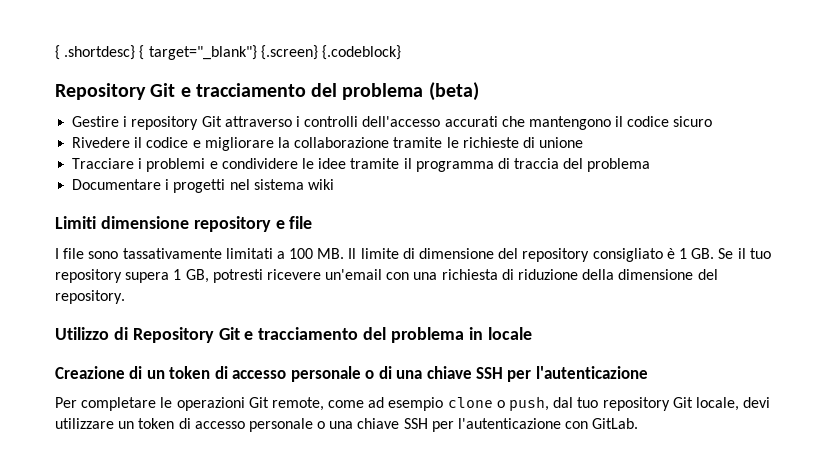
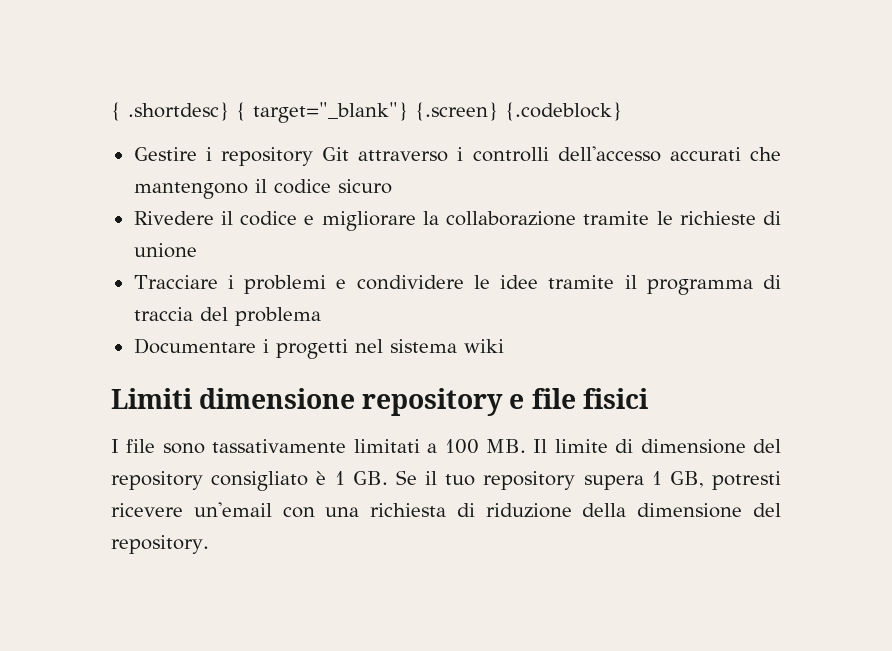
- Repository Git e tracciamento del problema (beta)
- Limiti dimensione repository e file
+ Limiti dimensione repository e file fisici
- Utilizzo di Repository Git e tracciamento del problema in locale
- Creazione di un token di accesso personale o di una chiave SSH per l'autenticazione
- Per completare le operazioni Git remote, come ad esempio clone o push, dal tuo repository Git locale, devi utilizzare un token di accesso personale o una chiave SSH per l'autenticazione con GitLab.

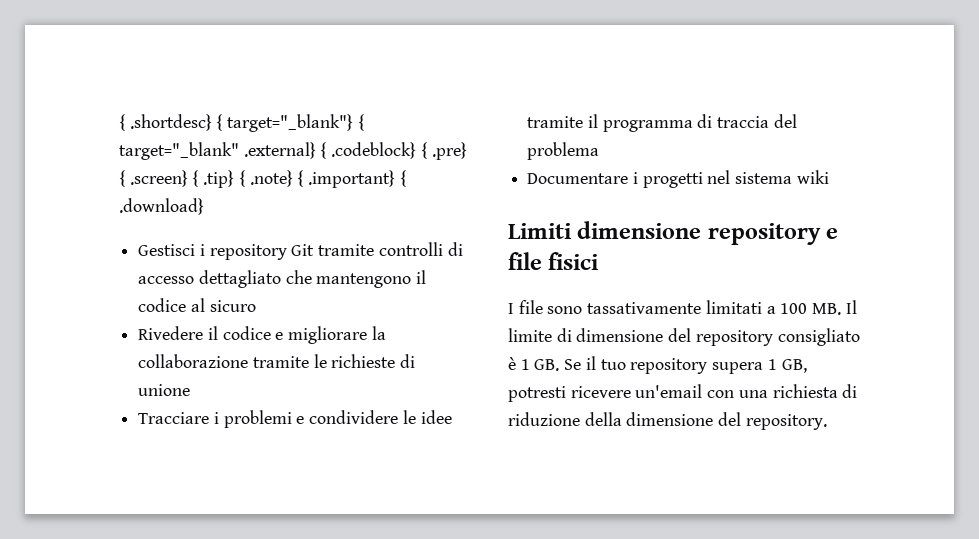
- { .shortdesc} { target="_blank"} {.screen} {.codeblock}
- Gestire i repository Git attraverso i controlli dell'accesso accurati che mantengono il codice sicuro
+ { .shortdesc} { target="_blank"} { target="_blank" .external} { .codeblock} { .pre} { .screen} { .tip} { .note} { .important} { .download}
+ Gestisci i repository Git tramite controlli di accesso dettagliato che mantengono il codice al sicuro

